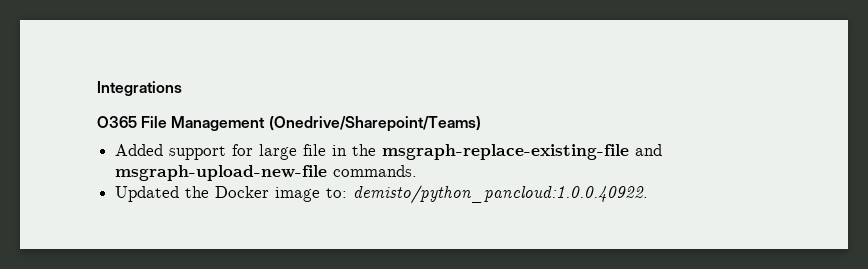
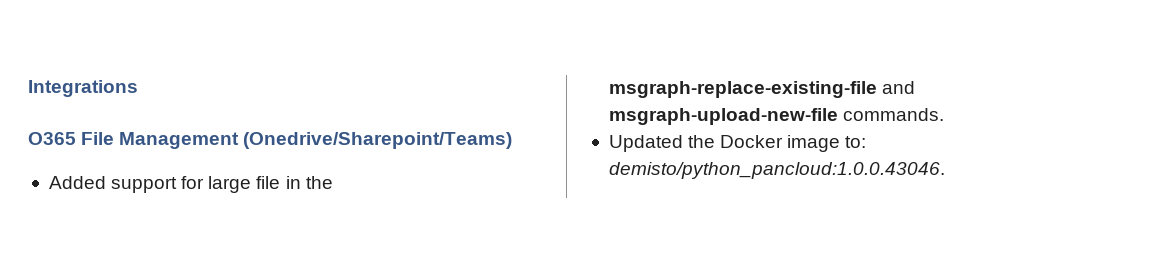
- Updated the Docker image to: demisto/python_pancloud:1.0.0.40922.
+ Updated the Docker image to: demisto/python_pancloud:1.0.0.43046.

